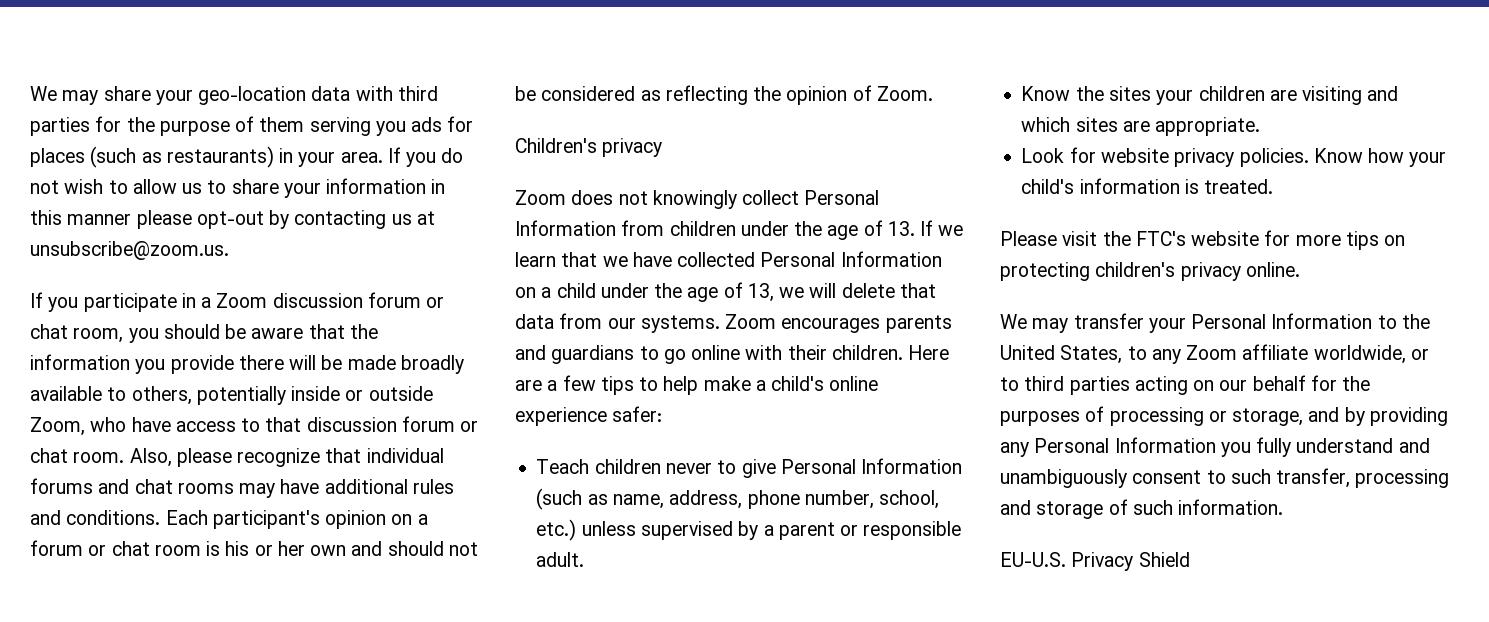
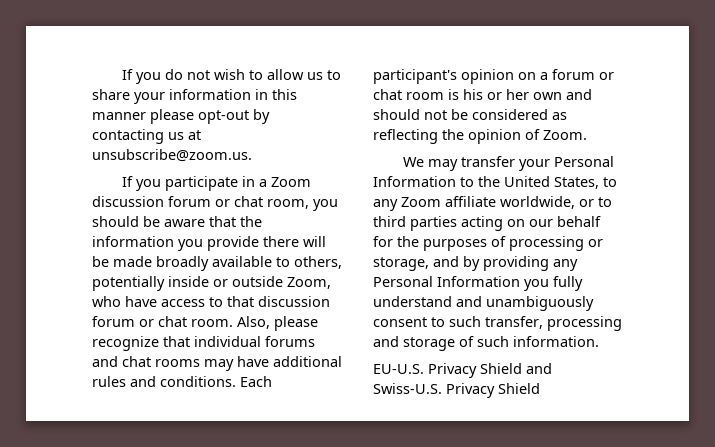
- We may share your geo-location data with third parties for the purpose of them serving you ads for places (such as restaurants) in your area.
- Children's privacy
- Zoom does not knowingly collect Personal Information from children under the age of 13. If we learn that we have collected Personal Information on a child under the age of 13, we will delete that data from our systems. Zoom encourages parents and guardians to go online with their children. Here are a few tips to help make a child's online experience safer:
- Teach children never to give Personal Information (such as name, address, phone number, school, etc.) unless supervised by a parent or responsible adult.
- Know the sites your children are visiting and which sites are appropriate.
- Look for website privacy policies. Know how your child's information is treated.
- Please visit the FTC's website for more tips on protecting children's privacy online.
- EU-U.S. Privacy Shield
+ EU-U.S. Privacy Shield and Swiss-U.S. Privacy Shield

